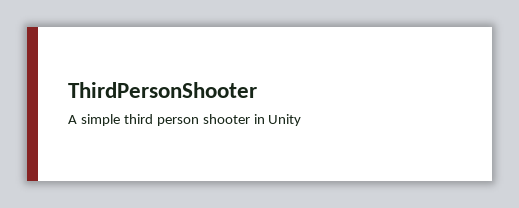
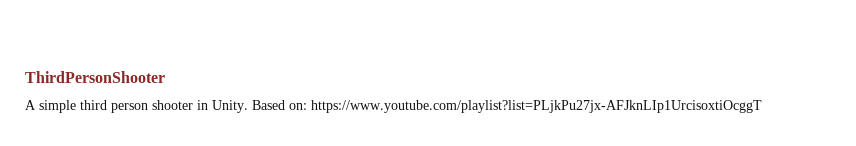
- A simple third person shooter in Unity
+ A simple third person shooter in Unity. Based on: https://www.youtube.com/playlist?list=PLjkPu27jx-AFJknLIp1UrcisoxtiOcggT

